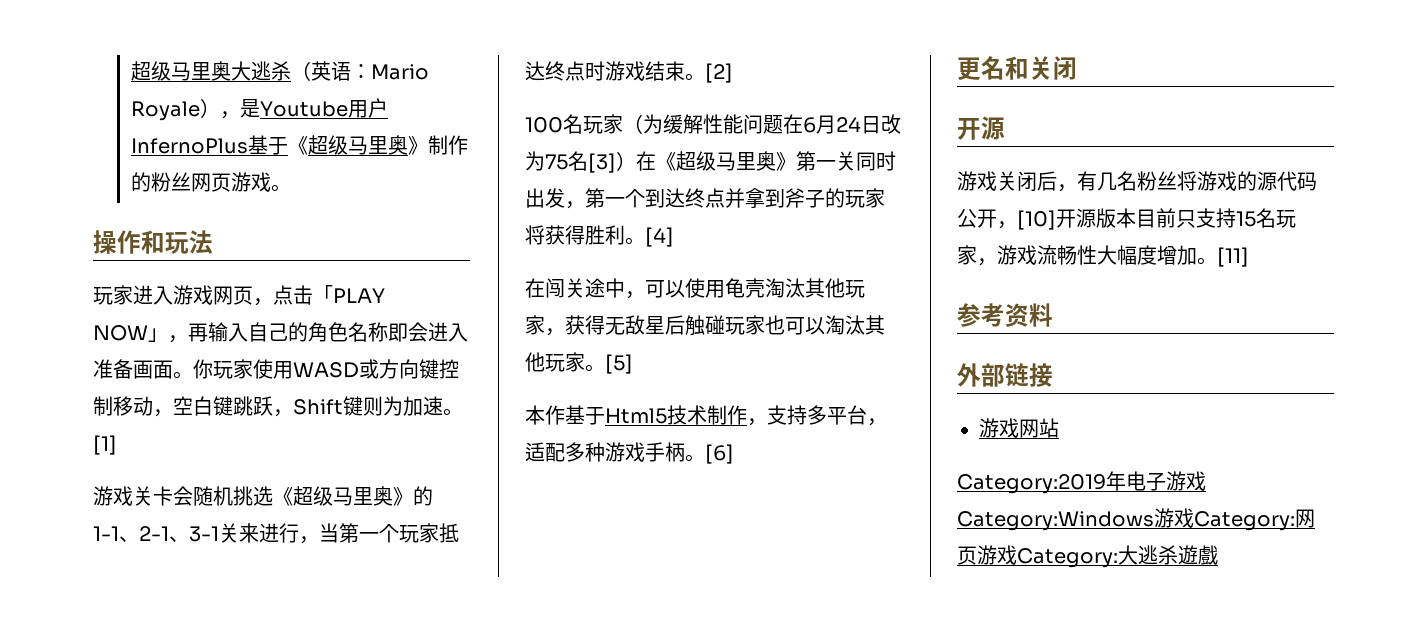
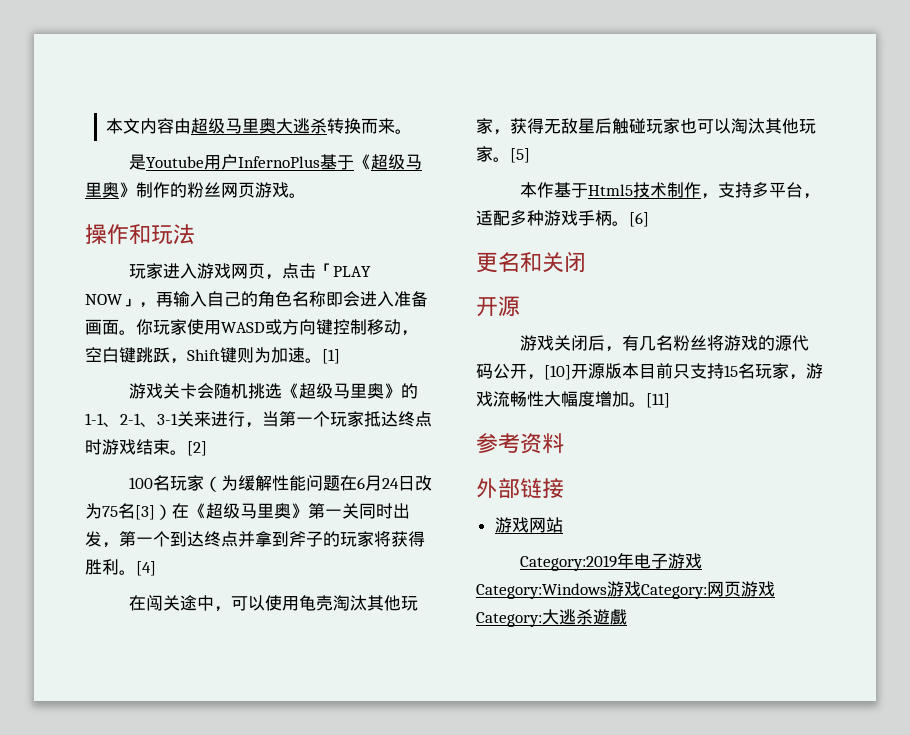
- 超级马里奥大逃杀（英语：Mario Royale），是Youtube用户InfernoPlus基于《超级马里奥》制作的粉丝网页游戏。
+ 本文内容由超级马里奥大逃杀转换而来。
+ 是Youtube用户InfernoPlus基于《超级马里奥》制作的粉丝网页游戏。

